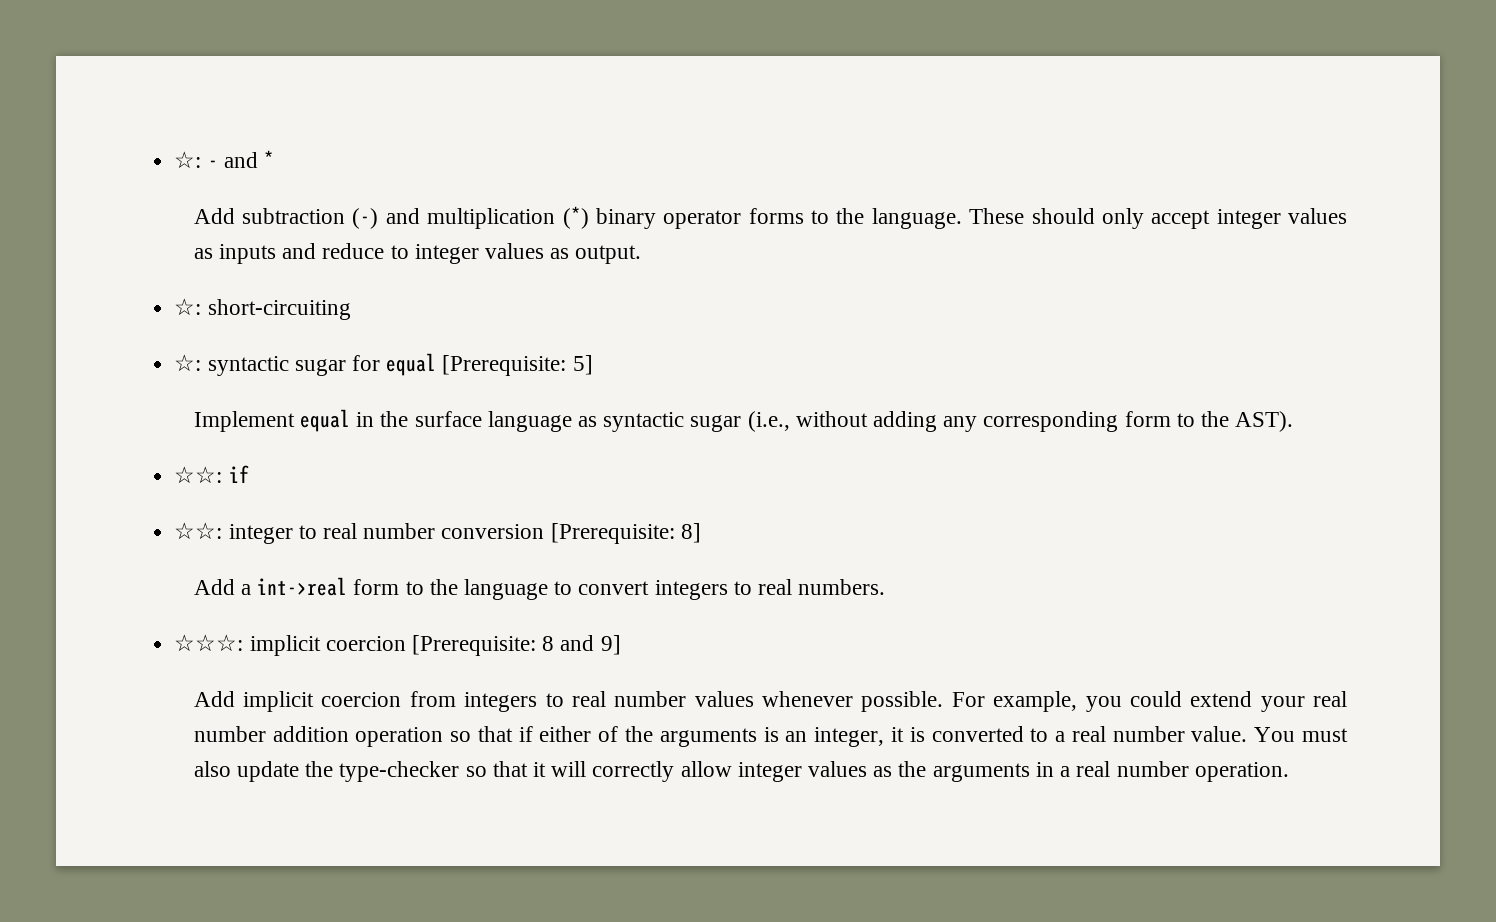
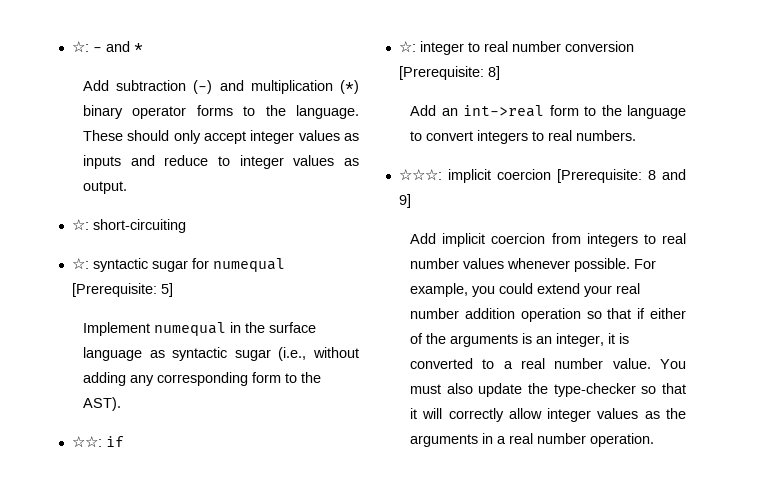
- ☆: syntactic sugar for equal [Prerequisite: 5]
+ ☆: syntactic sugar for numequal [Prerequisite: 5]
- Implement equal in the surface language as syntactic sugar (i.e., without adding any corresponding form to the AST).
+ Implement numequal in the surface language as syntactic sugar (i.e., without adding any corresponding form to the AST).
- ☆☆: integer to real number conversion [Prerequisite: 8]
+ ☆: integer to real number conversion [Prerequisite: 8]
- Add a int->real form to the language to convert integers to real numbers.
+ Add an int->real form to the language to convert integers to real numbers.

